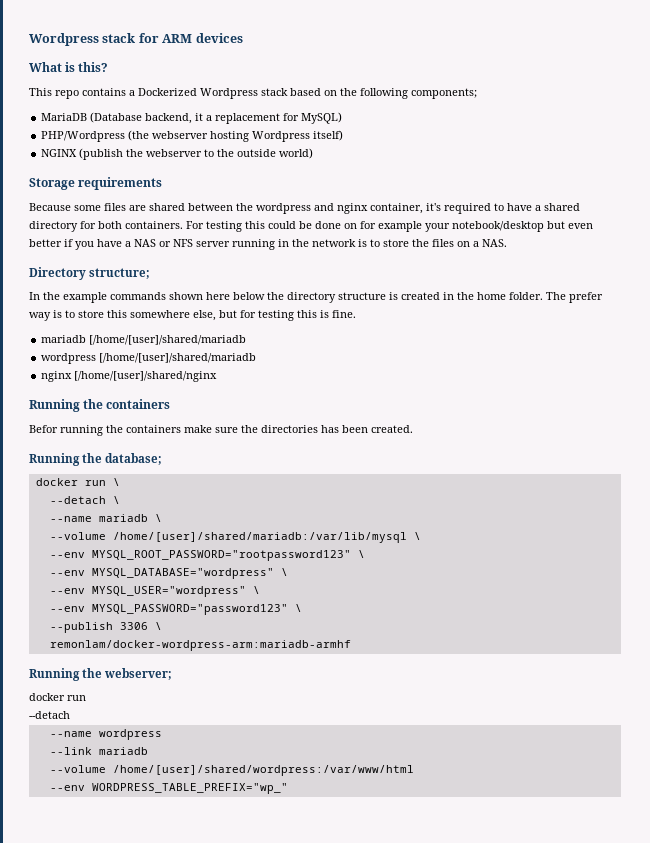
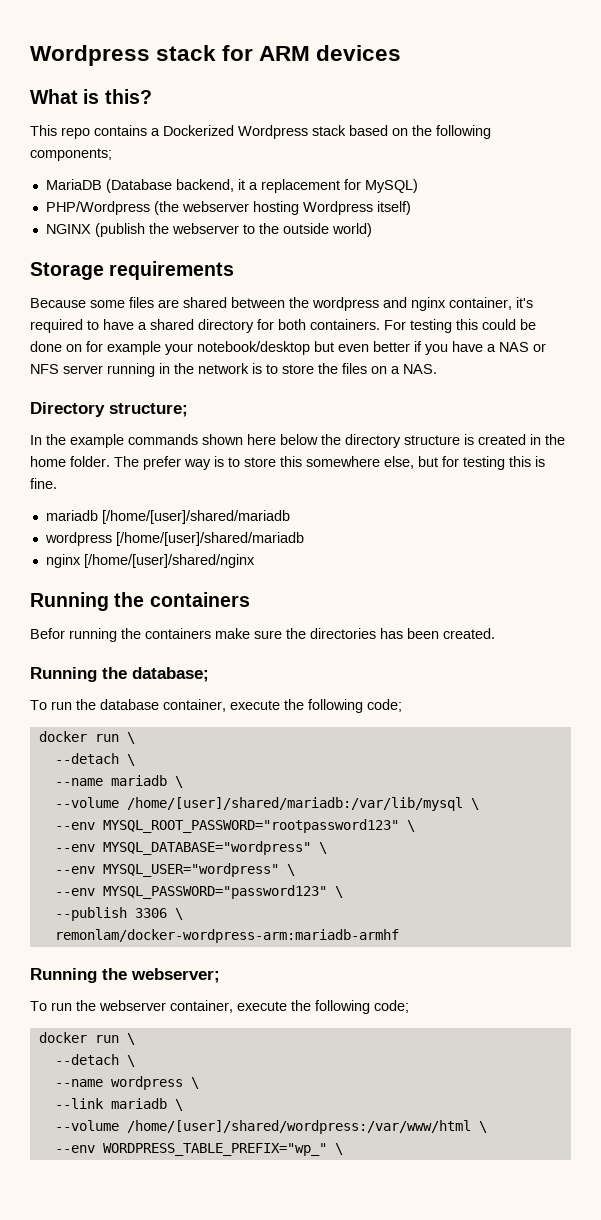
+ To run the database container, execute the following code;
  Running the webserver;
- docker run
- --detach
+ To run the webserver container, execute the following code;
+ docker run \
+ --detach \
- --name wordpress
+ --name wordpress \
- --link mariadb
+ --link mariadb \
- --volume /home/[user]/shared/wordpress:/var/www/html
+ --volume /home/[user]/shared/wordpress:/var/www/html \
- --env WORDPRESS_TABLE_PREFIX="wp_"
+ --env WORDPRESS_TABLE_PREFIX="wp_" \

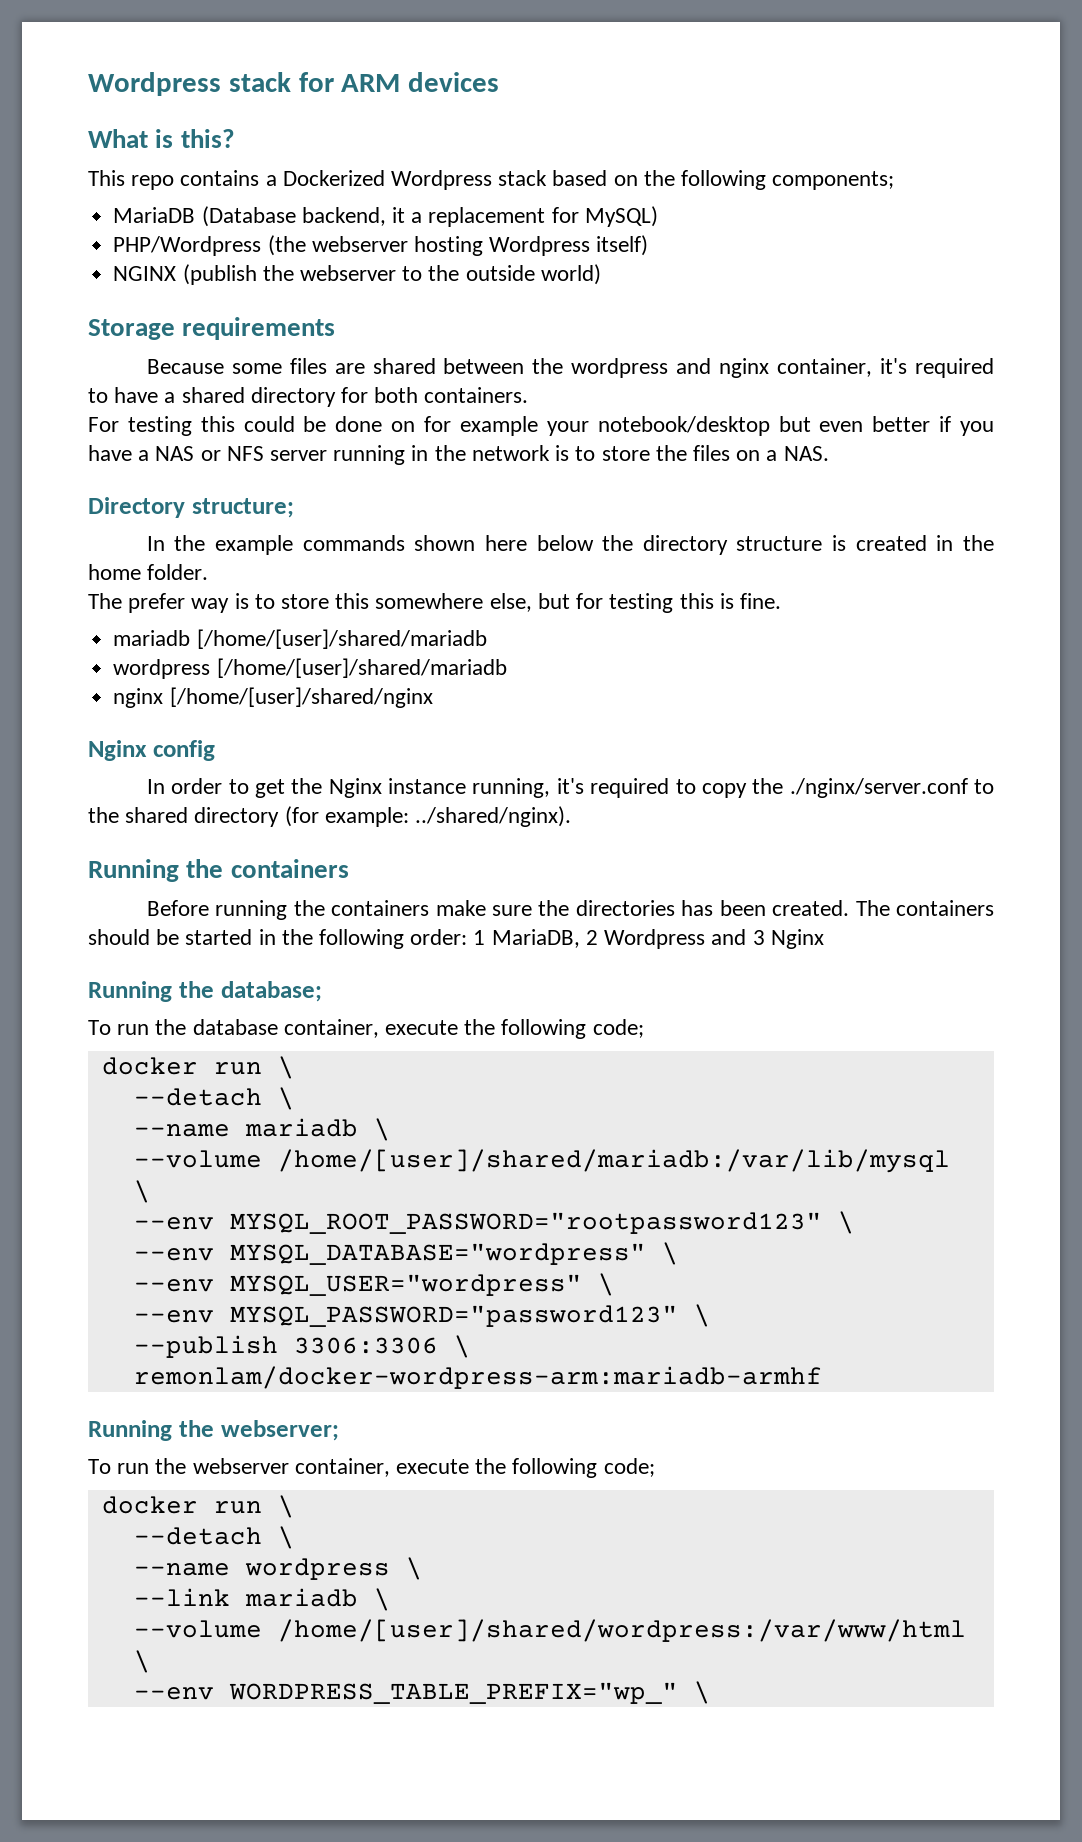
- Because some files are shared between the wordpress and nginx container, it's required to have a shared directory for both containers. For testing this could be done on for example your notebook/desktop but even better if you have a NAS or NFS server running in the network is to store the files on a NAS.
+ Because some files are shared between the wordpress and nginx container, it's required to have a shared directory for both containers.
+ For testing this could be done on for example your notebook/desktop but even better if you have a NAS or NFS server running in the network is to store the files on a NAS.
- In the example commands shown here below the directory structure is created in the home folder. The prefer way is to store this somewhere else, but for testing this is fine.
+ In the example commands shown here below the directory structure is created in the home folder.
+ The prefer way is to store this somewhere else, but for testing this is fine.
+ Nginx config
+ In order to get the Nginx instance running, it's required to copy the ./nginx/server.conf to the shared directory (for example: ../shared/nginx).
- Befor running the containers make sure the directories has been created.
+ Before running the containers make sure the directories has been created. The containers should be started in the following order: 1 MariaDB, 2 Wordpress and 3 Nginx
- --publish 3306 \
+ --publish 3306:3306 \

